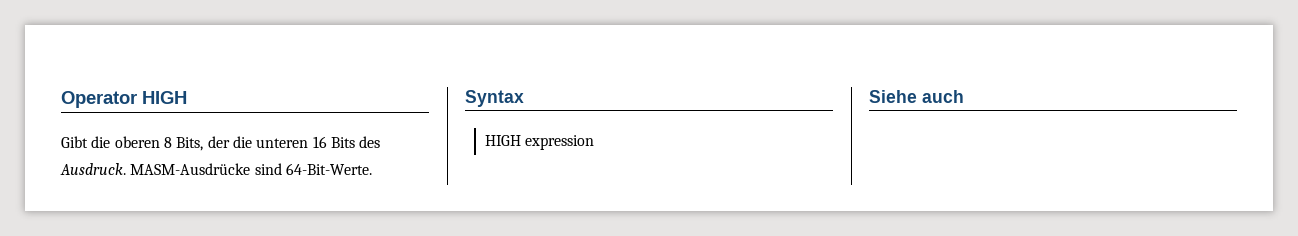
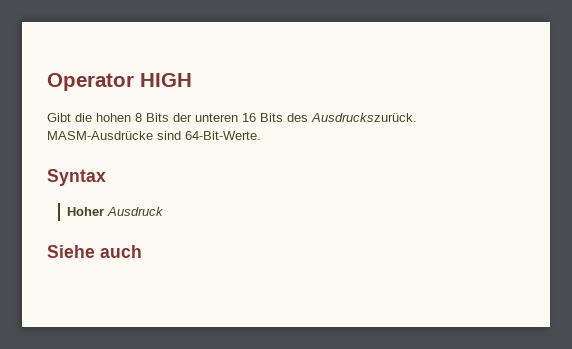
- Gibt die oberen 8 Bits, der die unteren 16 Bits des Ausdruck.
+ Gibt die hohen 8 Bits der unteren 16 Bits des Ausdruckszurück.
- HIGH expression
+ Hoher Ausdruck

